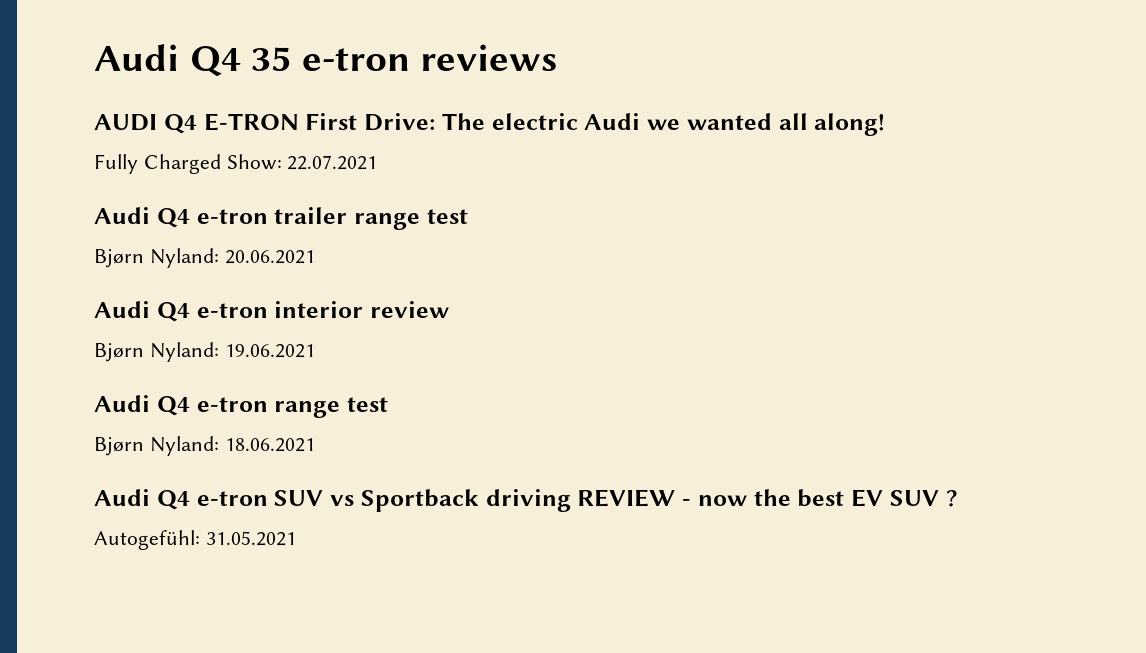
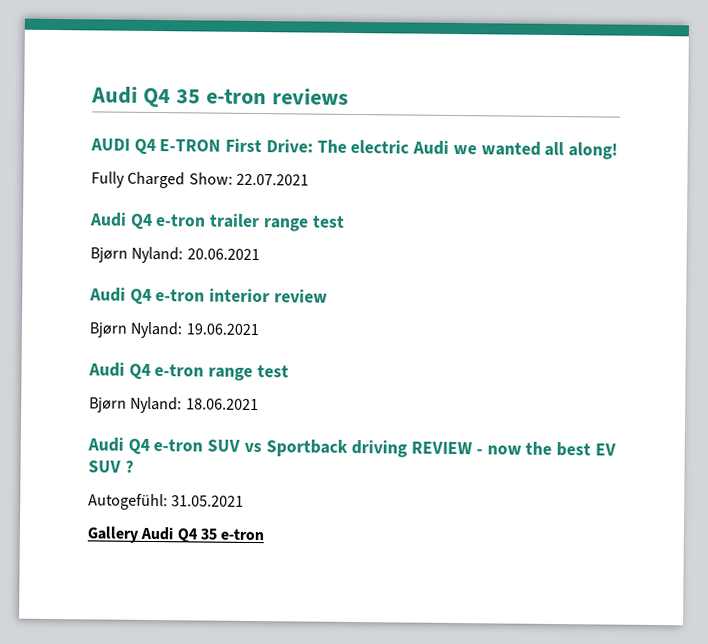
+ Gallery Audi Q4 35 e-tron

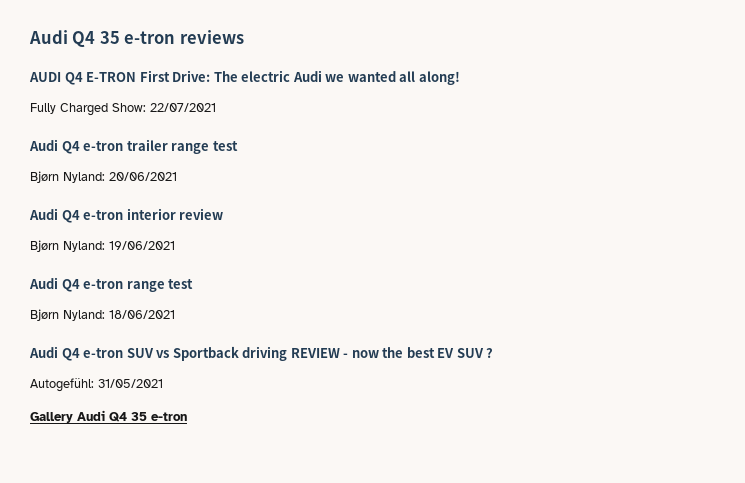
- Fully Charged Show: 22.07.2021
+ Fully Charged Show: 22/07/2021
- Bjørn Nyland: 20.06.2021
+ Bjørn Nyland: 20/06/2021
- Bjørn Nyland: 19.06.2021
+ Bjørn Nyland: 19/06/2021
- Bjørn Nyland: 18.06.2021
+ Bjørn Nyland: 18/06/2021
- Autogefühl: 31.05.2021
+ Autogefühl: 31/05/2021

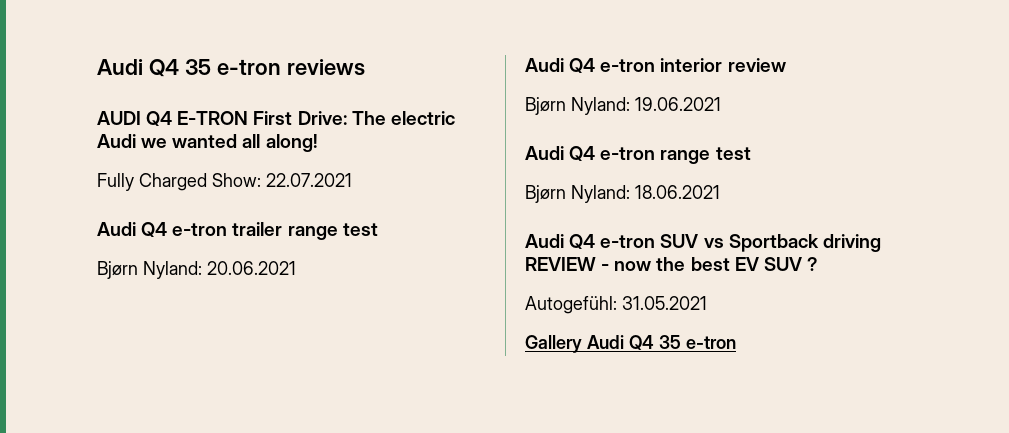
- Fully Charged Show: 22/07/2021
+ Fully Charged Show: 22.07.2021
- Bjørn Nyland: 20/06/2021
+ Bjørn Nyland: 20.06.2021
- Bjørn Nyland: 19/06/2021
+ Bjørn Nyland: 19.06.2021
- Bjørn Nyland: 18/06/2021
+ Bjørn Nyland: 18.06.2021
- Autogefühl: 31/05/2021
+ Autogefühl: 31.05.2021

